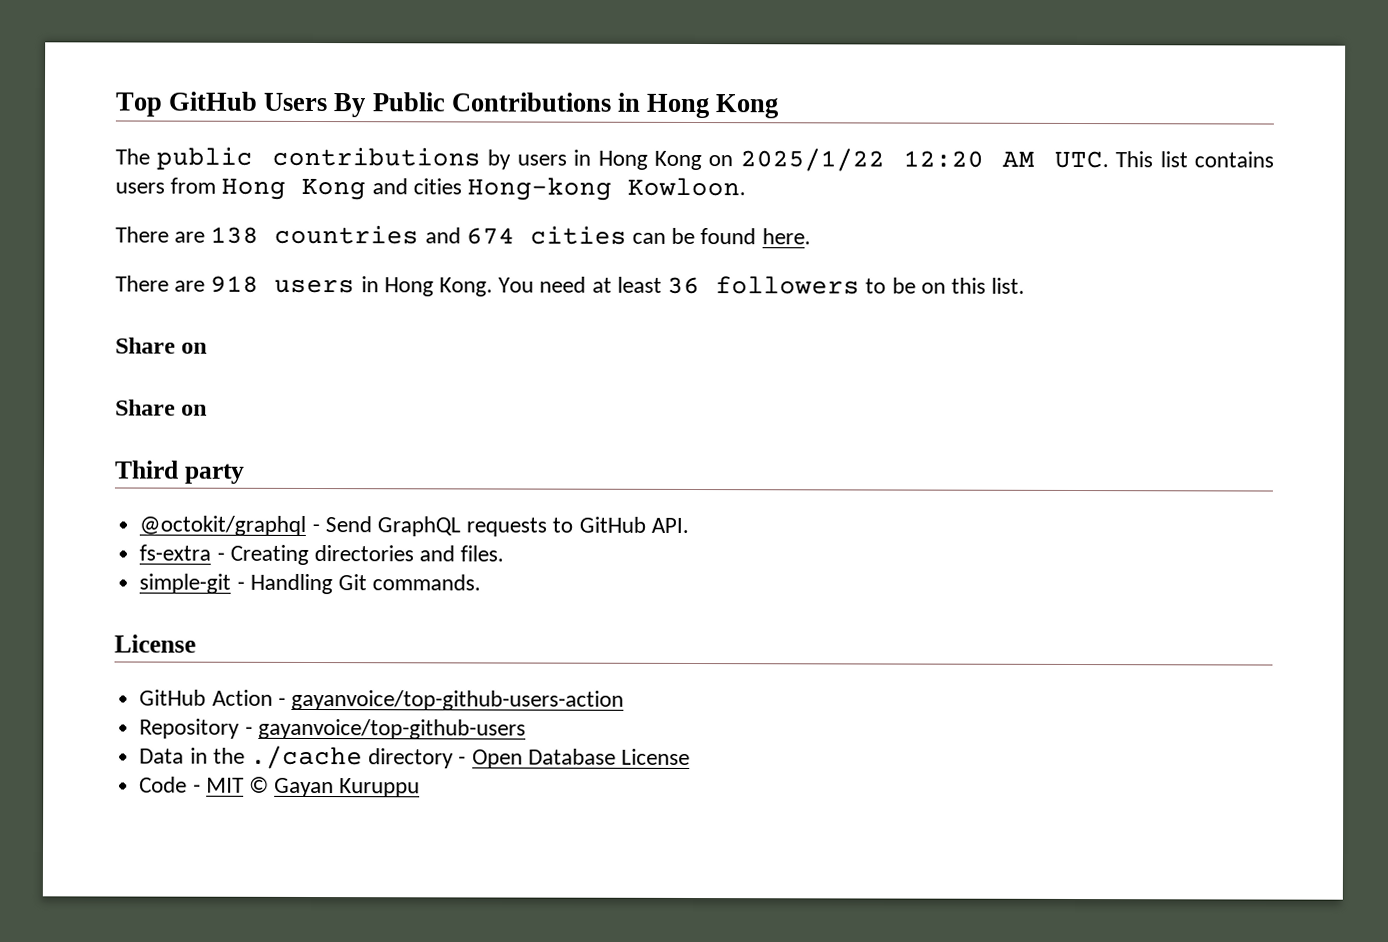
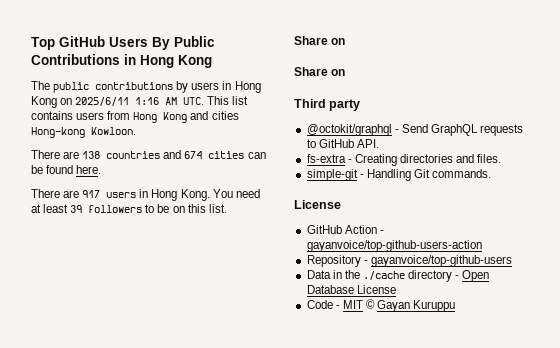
- The public contributions by users in Hong Kong on 2025/1/22 12:20 AM UTC. This list contains users from Hong Kong and cities Hong-kong Kowloon.
+ The public contributions by users in Hong Kong on 2025/6/11 1:16 AM UTC. This list contains users from Hong Kong and cities Hong-kong Kowloon.
- There are 918 users in Hong Kong.
+ There are 917 users in Hong Kong.
- You need at least 36 followers to be on this list.
+ You need at least 39 followers to be on this list.

